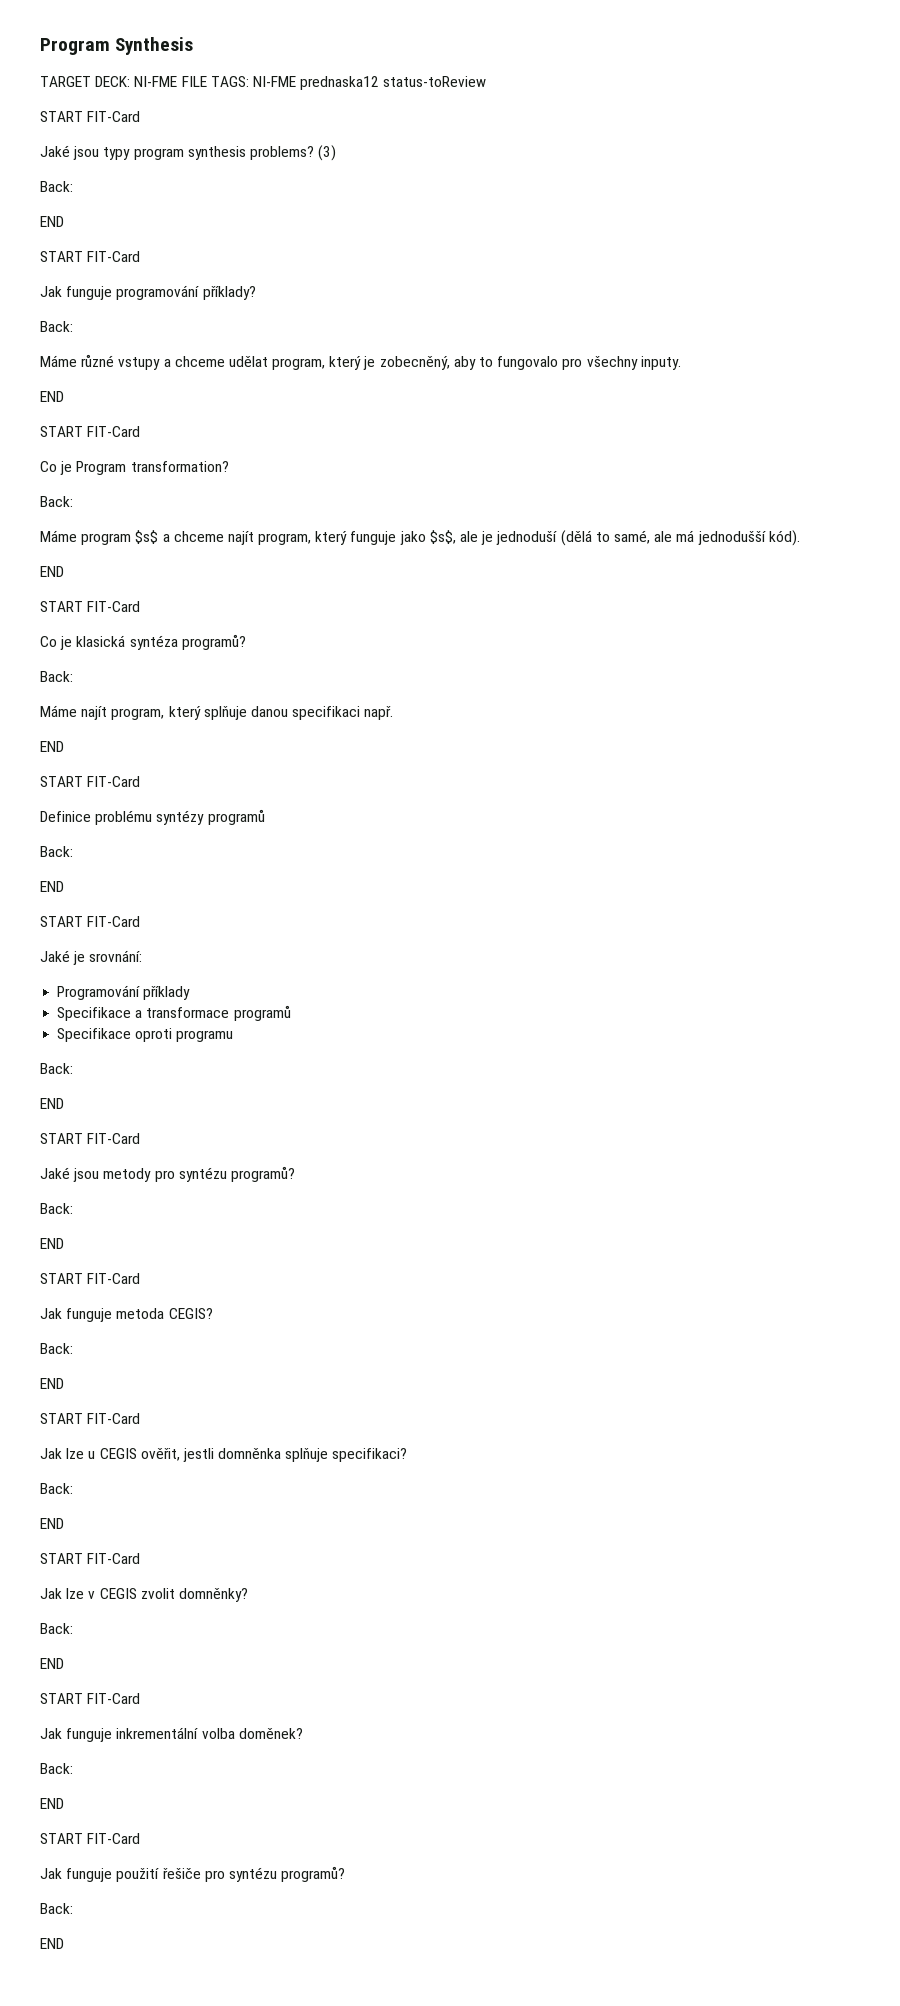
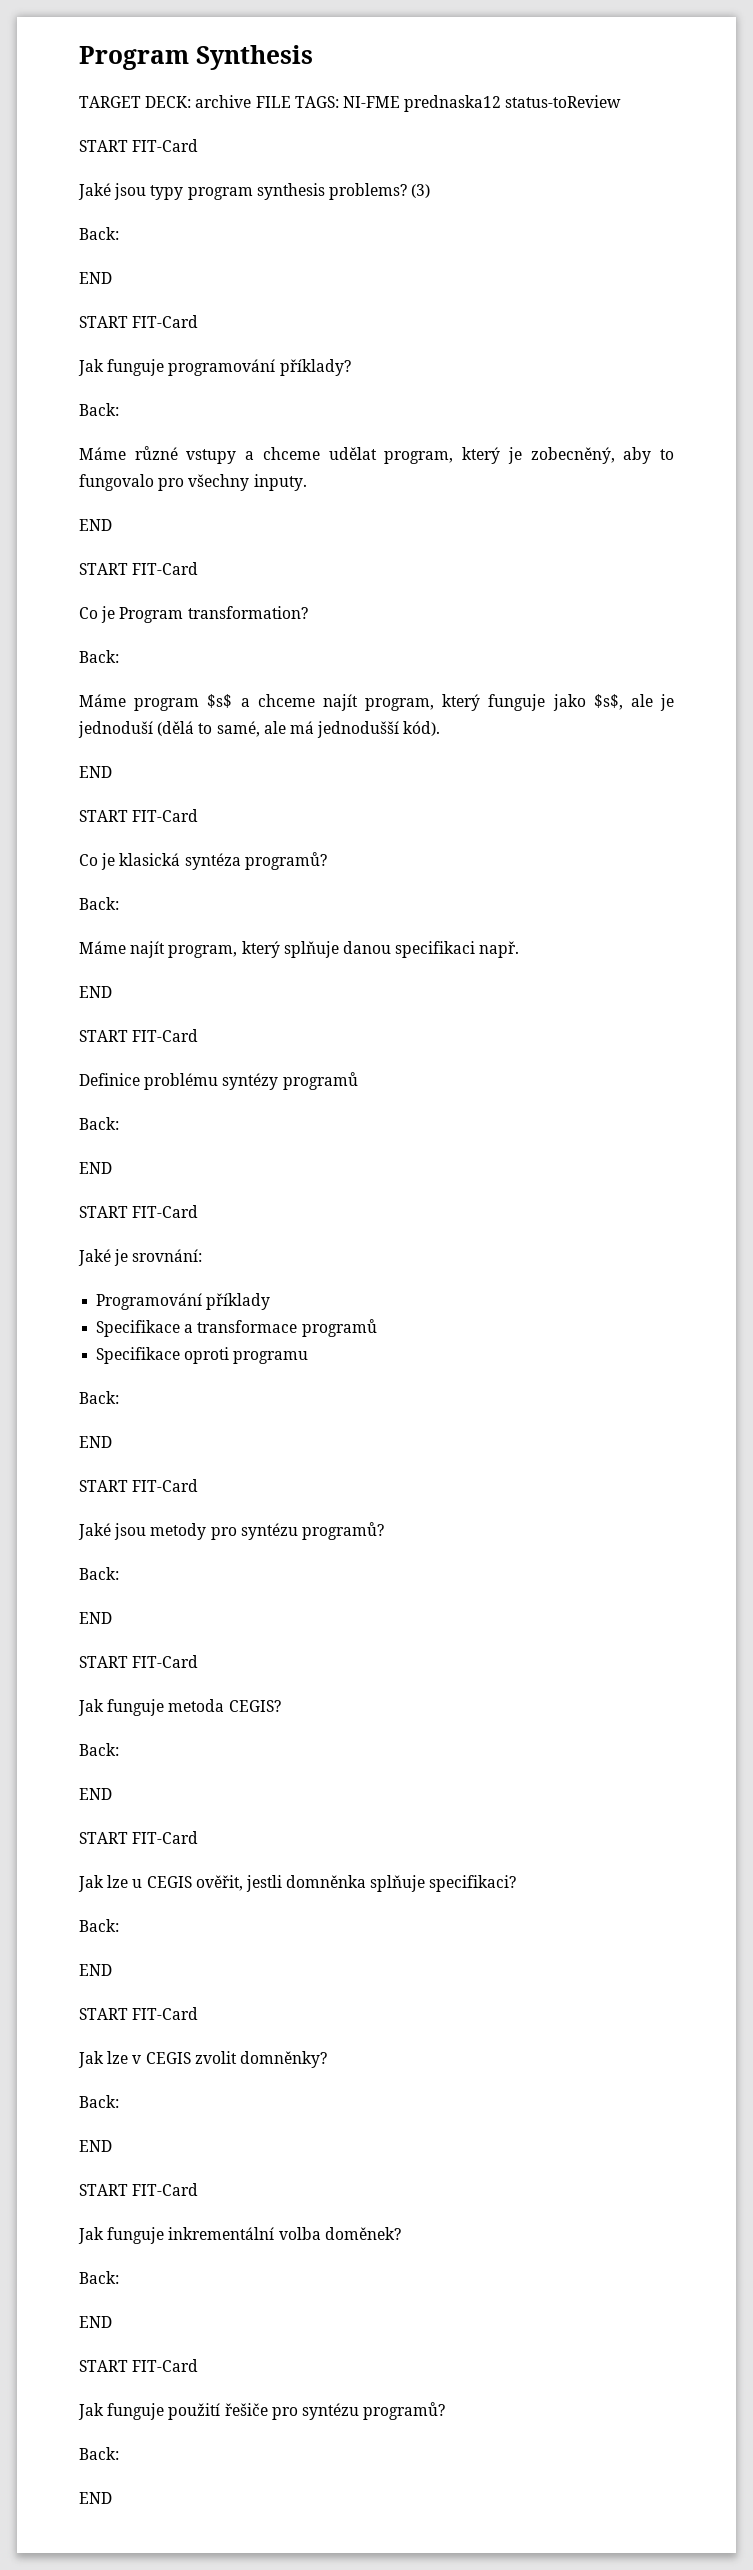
- TARGET DECK: NI-FME FILE TAGS: NI-FME prednaska12 status-toReview
+ TARGET DECK: archive FILE TAGS: NI-FME prednaska12 status-toReview

